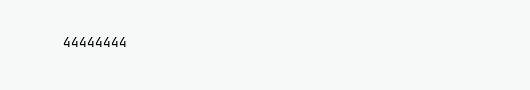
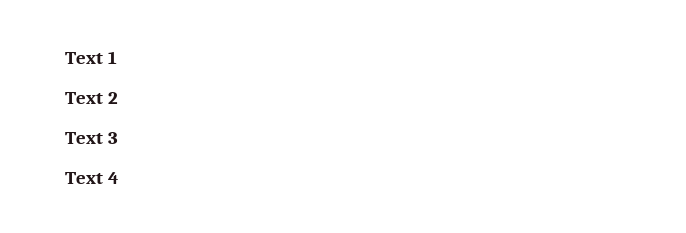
- 44444444
+ Text 1
+ Text 2
+ Text 3
+ Text 4

